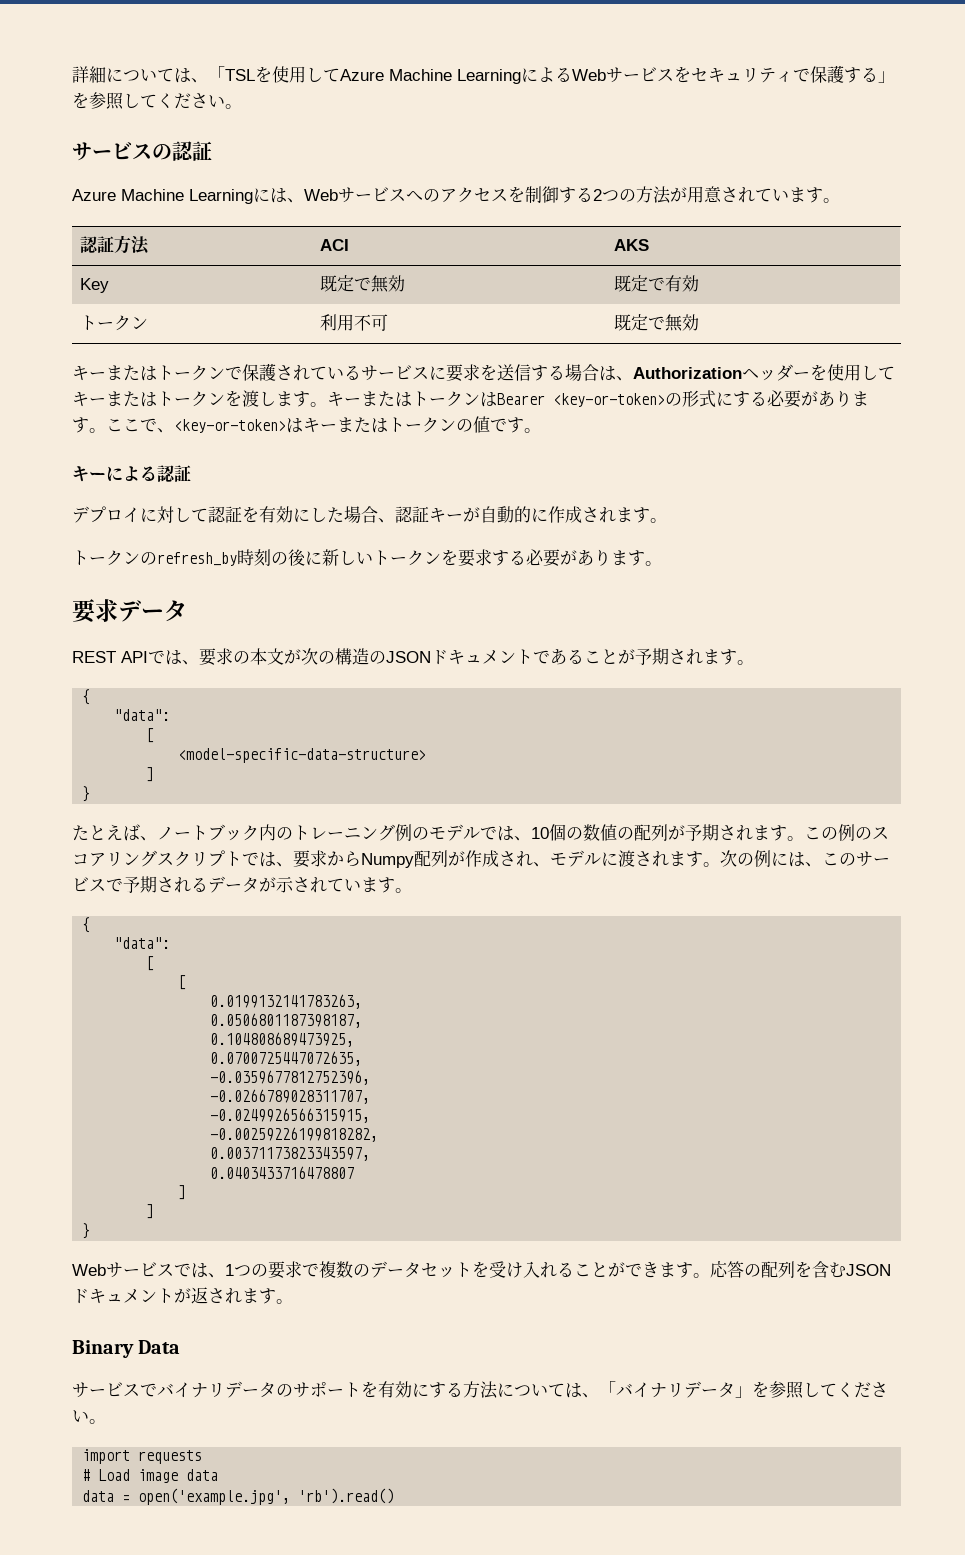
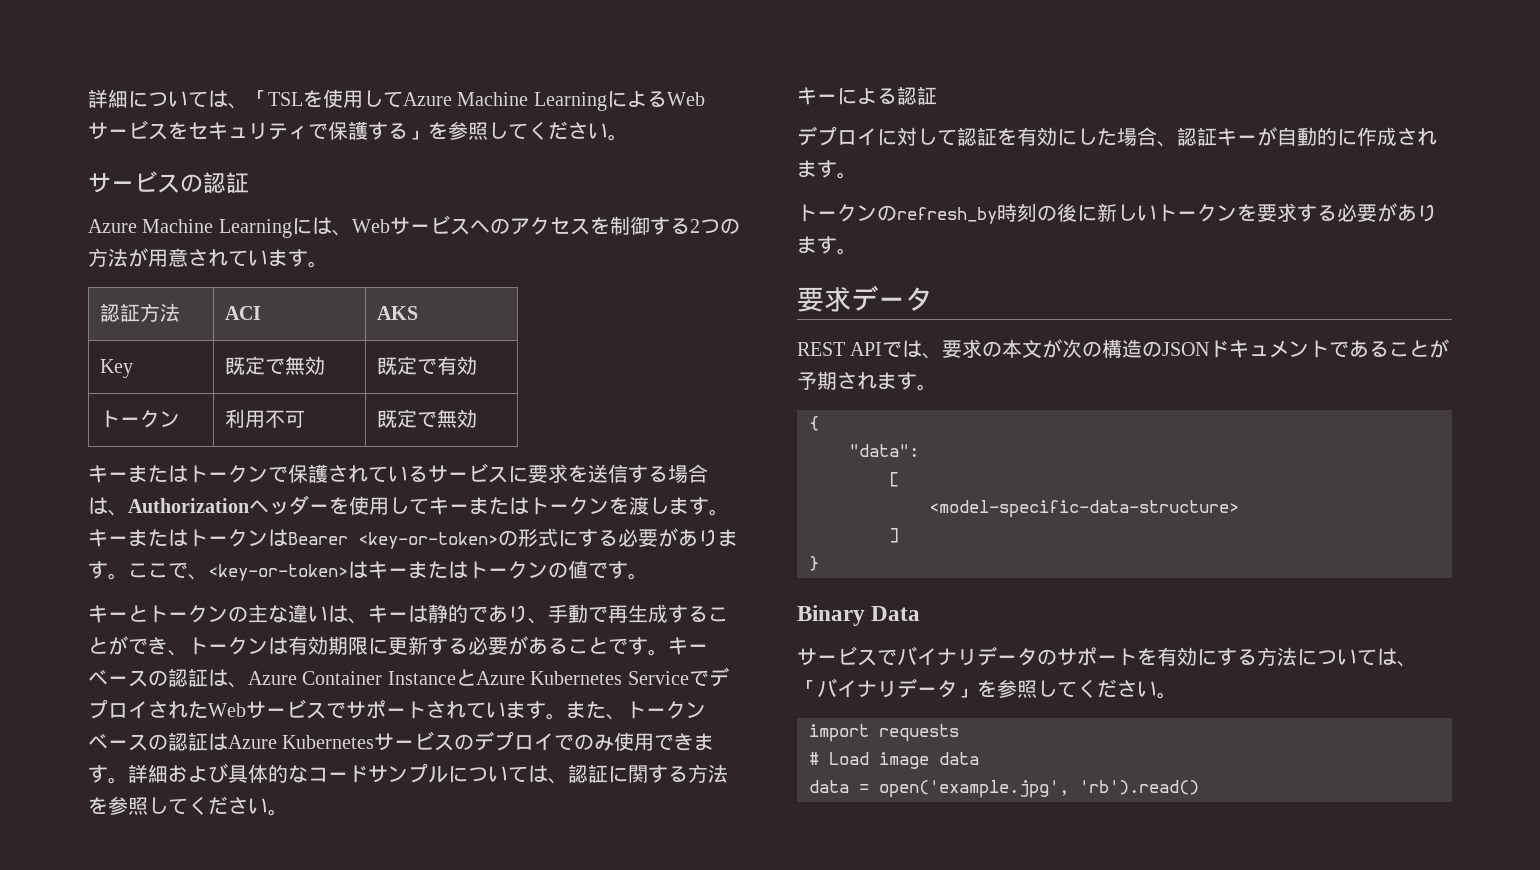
+ キーとトークンの主な違いは、キーは静的であり、手動で再生成することができ、トークンは有効期限に更新する必要があることです。キーベースの認証は、Azure Container InstanceとAzure Kubernetes ServiceでデプロイされたWebサービスでサポートされています。また、トークンベースの認証はAzure Kubernetesサービスのデプロイでのみ使用できます。詳細および具体的なコードサンプルについては、認証に関する方法を参照してください。
- たとえば、ノートブック内のトレーニング例のモデルでは、10個の数値の配列が予期されます。この例のスコアリングスクリプトでは、要求からNumpy配列が作成され、モデルに渡されます。次の例には、このサービスで予期されるデータが示されています。
- {
- "data":
- [
- [
- 0.0199132141783263,
- 0.0506801187398187,
- 0.104808689473925,
- 0.0700725447072635,
- -0.0359677812752396,
- -0.0266789028311707,
- -0.0249926566315915,
- -0.00259226199818282,
- 0.00371173823343597,
- 0.0403433716478807
- ]
- ]
- }
- Webサービスでは、1つの要求で複数のデータセットを受け入れることができます。応答の配列を含むJSONドキュメントが返されます。

